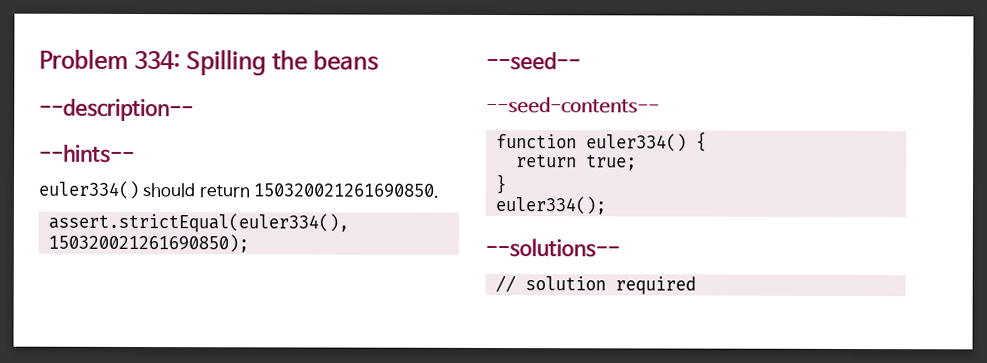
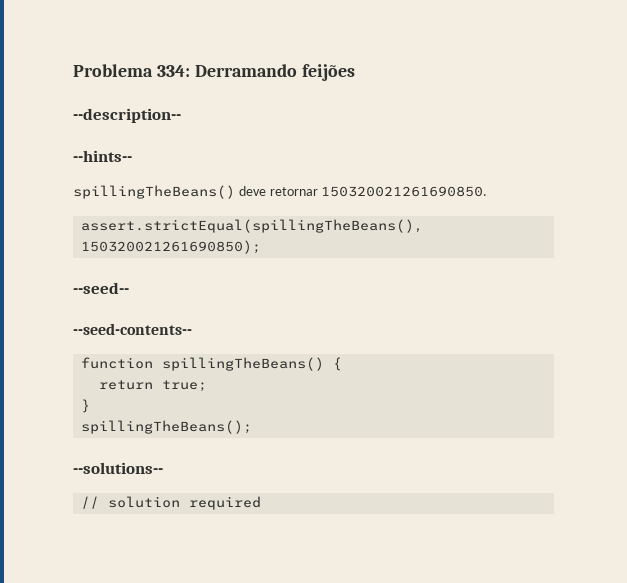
- Problem 334: Spilling the beans
+ Problema 334: Derramando feijões
- euler334() should return 150320021261690850.
+ spillingTheBeans() deve retornar 150320021261690850.
- assert.strictEqual(euler334(), 150320021261690850);
+ assert.strictEqual(spillingTheBeans(), 150320021261690850);
- function euler334() {
+ function spillingTheBeans() {
- euler334();
+ spillingTheBeans();

